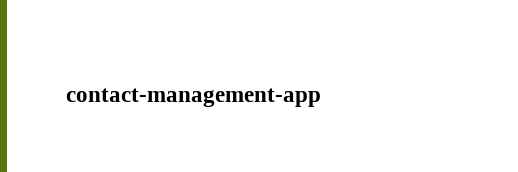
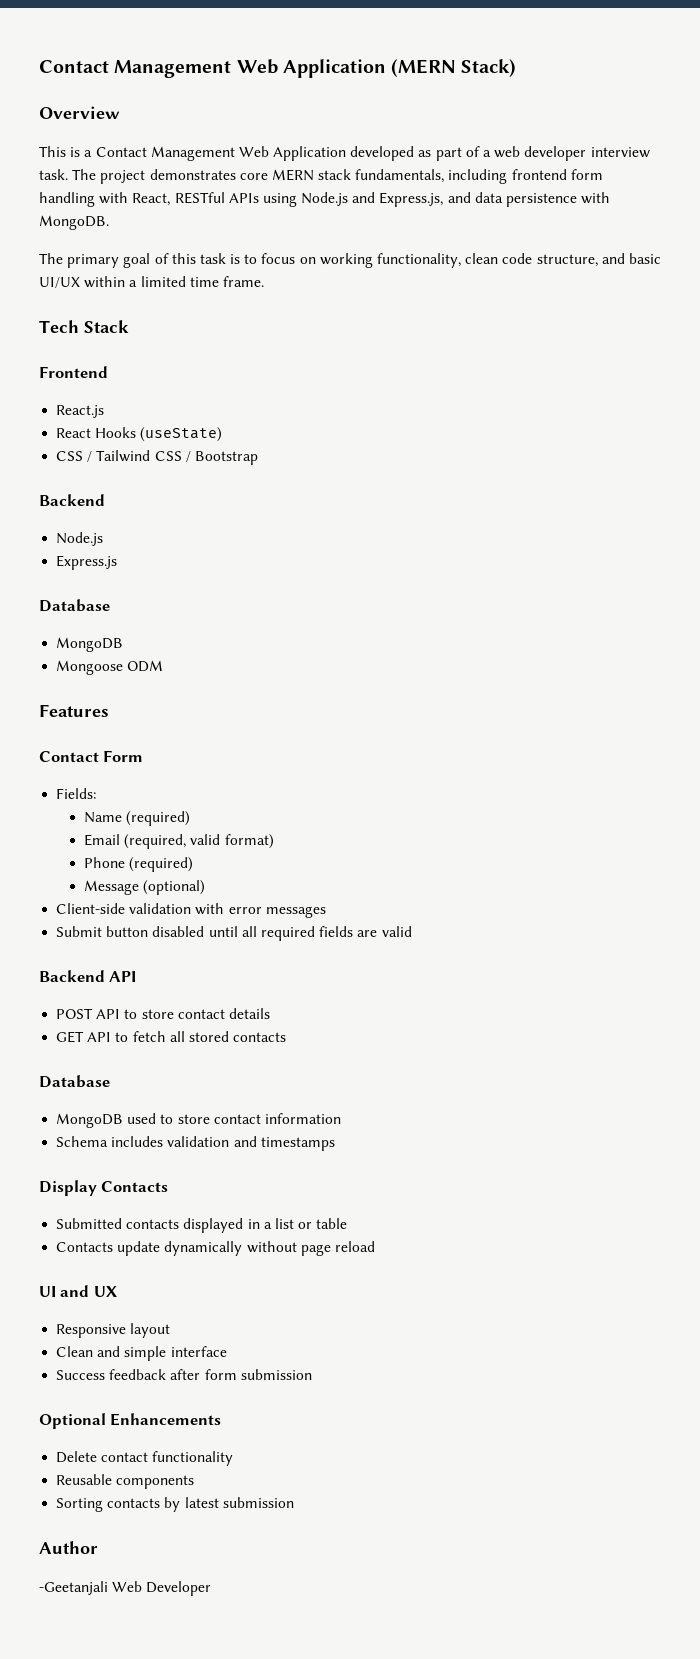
- contact-management-app
+ Contact Management Web Application (MERN Stack)
+ Overview
+ This is a Contact Management Web Application developed as part of a web developer interview task. The project demonstrates core MERN stack fundamentals, including frontend form handling with React, RESTful APIs using Node.js and Express.js, and data persistence with MongoDB.
+ The primary goal of this task is to focus on working functionality, clean code structure, and basic UI/UX within a limited time frame.
+ Tech Stack
+ Frontend
+ React.js
+ React Hooks (useState)
+ CSS / Tailwind CSS / Bootstrap
+ Backend
+ Node.js
+ Express.js
+ Database
+ MongoDB
+ Mongoose ODM
+ Features
+ Contact Form
+ Fields:
+ Name (required)
+ Email (required, valid format)
+ Phone (required)
+ Message (optional)
+ Client-side validation with error messages
+ Submit button disabled until all required fields are valid
+ Backend API
+ POST API to store contact details
+ GET API to fetch all stored contacts
+ Database
+ MongoDB used to store contact information
+ Schema includes validation and timestamps
+ Display Contacts
+ Submitted contacts displayed in a list or table
+ Contacts update dynamically without page reload
+ UI and UX
+ Responsive layout
+ Clean and simple interface
+ Success feedback after form submission
+ Optional Enhancements
+ Delete contact functionality
+ Reusable components
+ Sorting contacts by latest submission
+ Author
+ -Geetanjali Web Developer

